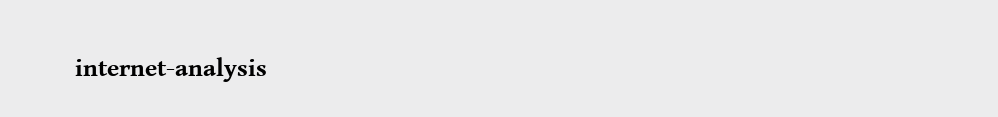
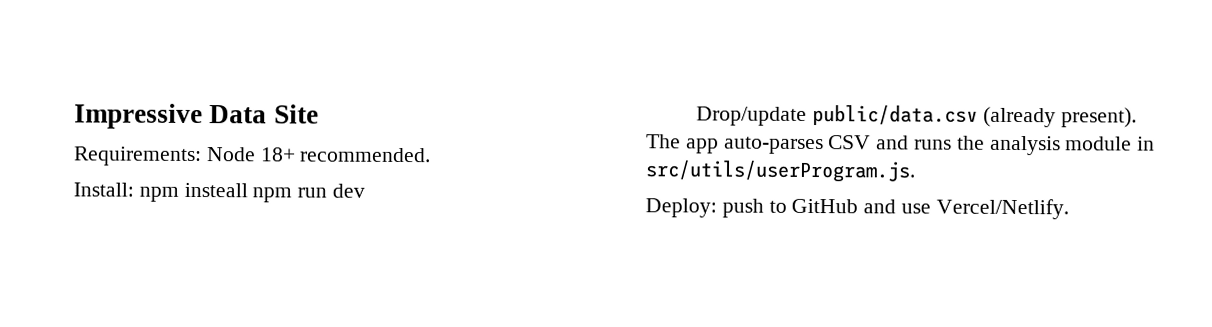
- internet-analysis
+ Impressive Data Site
+ Requirements: Node 18+ recommended.
+ Install: npm insteall npm run dev
+ Drop/update public/data.csv (already present). The app auto-parses CSV and runs the analysis module in src/utils/userProgram.js.
+ Deploy: push to GitHub and use Vercel/Netlify.

